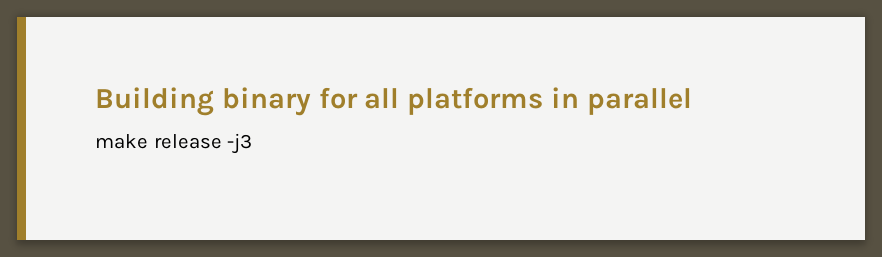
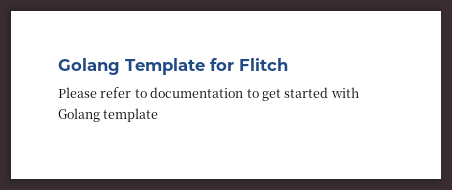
- Building binary for all platforms in parallel
- make release -j3
+ Golang Template for Flitch
+ Please refer to documentation to get started with Golang template

